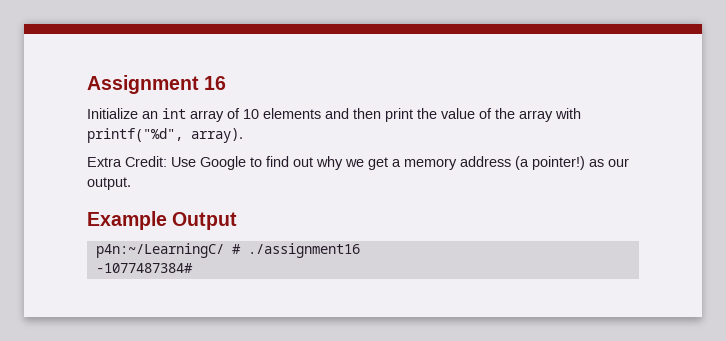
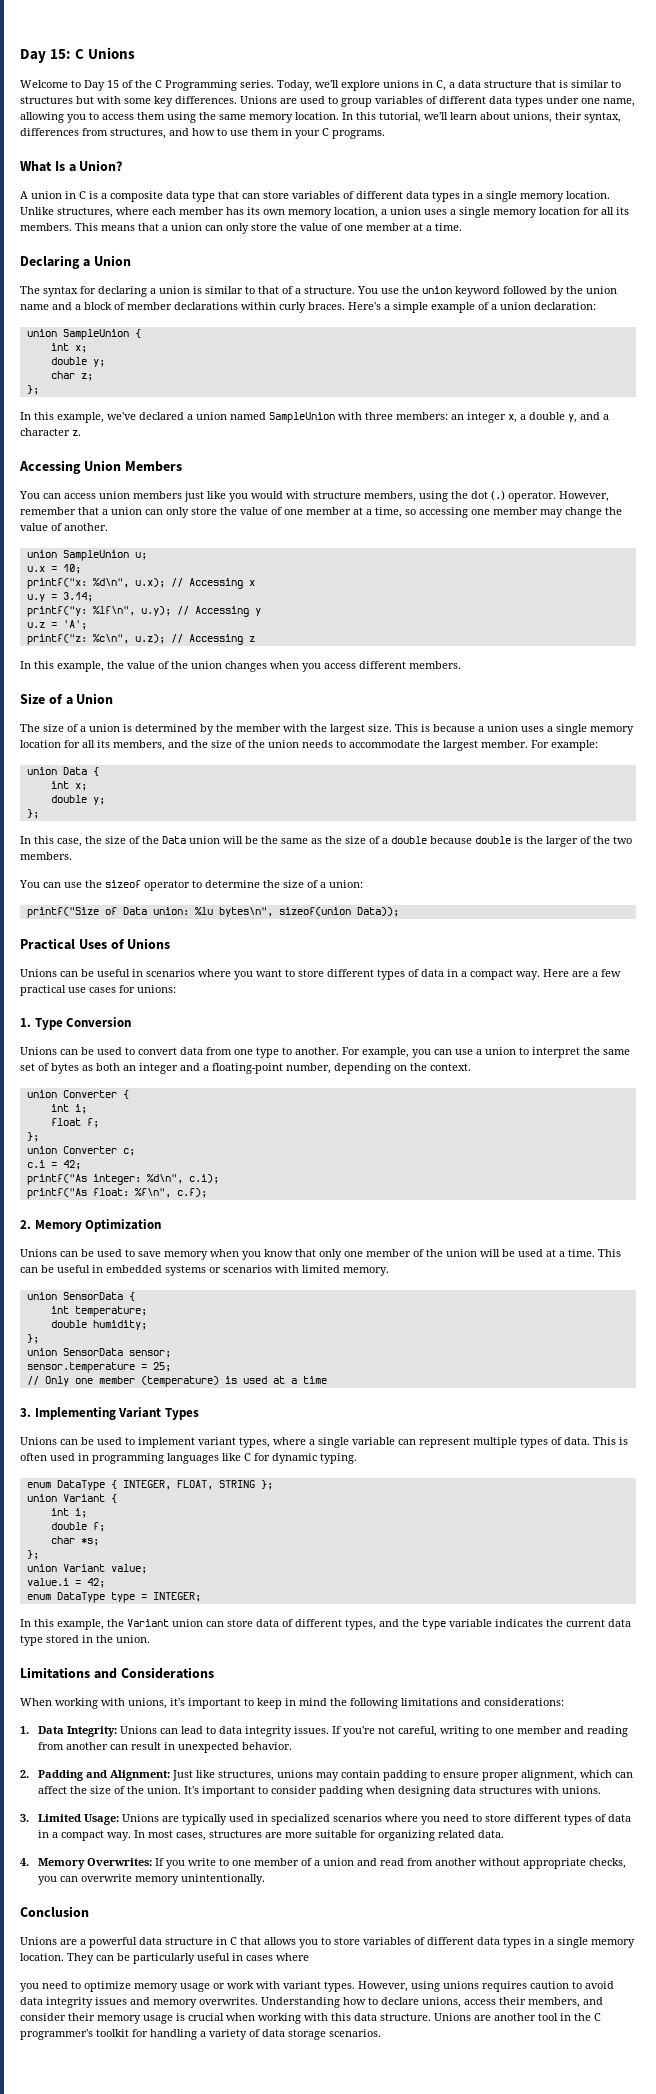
- Assignment 16
- Initialize an int array of 10 elements and then print the value of the array with printf("%d", array).
- Extra Credit: Use Google to find out why we get a memory address (a pointer!) as our output.
- Example Output
- p4n:~/LearningC/ # ./assignment16
- -1077487384#
+ Day 15: C Unions
+ Welcome to Day 15 of the C Programming series. Today, we'll explore unions in C, a data structure that is similar to structures but with some key differences. Unions are used to group variables of different data types under one name, allowing you to access them using the same memory location. In this tutorial, we'll learn about unions, their syntax, differences from structures, and how to use them in your C programs.
+ What Is a Union?
+ A union in C is a composite data type that can store variables of different data types in a single memory location. Unlike structures, where each member has its own memory location, a union uses a single memory location for all its members. This means that a union can only store the value of one member at a time.
+ Declaring a Union
+ The syntax for declaring a union is similar to that of a structure. You use the union keyword followed by the union name and a block of member declarations within curly braces. Here's a simple example of a union declaration:
+ union SampleUnion {
+ int x;
+ double y;
+ char z;
+ };
+ In this example, we've declared a union named SampleUnion with three members: an integer x, a double y, and a character z.
+ Accessing Union Members
+ You can access union members just like you would with structure members, using the dot (.) operator. However, remember that a union can only store the value of one member at a time, so accessing one member may change the value of another.
+ union SampleUnion u;
+ u.x = 10;
+ printf("x: %d\n", u.x); // Accessing x
+ u.y = 3.14;
+ printf("y: %lf\n", u.y); // Accessing y
+ u.z = 'A';
+ printf("z: %c\n", u.z); // Accessing z
+ In this example, the value of the union changes when you access different members.
+ Size of a Union
+ The size of a union is determined by the member with the largest size. This is because a union uses a single memory location for all its members, and the size of the union needs to accommodate the largest member. For example:
+ union Data {
+ int x;
+ double y;
+ };
+ In this case, the size of the Data union will be the same as the size of a double because double is the larger of the two members.
+ You can use the sizeof operator to determine the size of a union:
+ printf("Size of Data union: %lu bytes\n", sizeof(union Data));
+ Practical Uses of Unions
+ Unions can be useful in scenarios where you want to store different types of data in a compact way. Here are a few practical use cases for unions:
+ 1. Type Conversion
+ Unions can be used to convert data from one type to another. For example, you can use a union to interpret the same set of bytes as both an integer and a floating-point number, depending on the context.
+ union Converter {
+ int i;
+ float f;
+ };
+ union Converter c;
+ c.i = 42;
+ printf("As integer: %d\n", c.i);
+ printf("As float: %f\n", c.f);
+ 2. Memory Optimization
+ Unions can be used to save memory when you know that only one member of the union will be used at a time. This can be useful in embedded systems or scenarios with limited memory.
+ union SensorData {
+ int temperature;
+ double humidity;
+ };
+ union SensorData sensor;
+ sensor.temperature = 25;
+ // Only one member (temperature) is used at a time
+ 3. Implementing Variant Types
+ Unions can be used to implement variant types, where a single variable can represent multiple types of data. This is often used in programming languages like C for dynamic typing.
+ enum DataType { INTEGER, FLOAT, STRING };
+ union Variant {
+ int i;
+ double f;
+ char *s;
+ };
+ union Variant value;
+ value.i = 42;
+ enum DataType type = INTEGER;
+ In this example, the Variant union can store data of different types, and the type variable indicates the current data type stored in the union.
+ Limitations and Considerations
+ When working with unions, it's important to keep in mind the following limitations and considerations:
+ 1. Data Integrity: Unions can lead to data integrity issues. If you're not careful, writing to one member and reading from another can result in unexpected behavior.
+ 2. Padding and Alignment: Just like structures, unions may contain padding to ensure proper alignment, which can affect the size of the union. It's important to consider padding when designing data structures with unions.
+ 3. Limited Usage: Unions are typically used in specialized scenarios where you need to store different types of data in a compact way. In most cases, structures are more suitable for organizing related data.
+ 4. Memory Overwrites: If you write to one member of a union and read from another without appropriate checks, you can overwrite memory unintentionally.
+ Conclusion
+ Unions are a powerful data structure in C that allows you to store variables of different data types in a single memory location. They can be particularly useful in cases where
+ you need to optimize memory usage or work with variant types. However, using unions requires caution to avoid data integrity issues and memory overwrites. Understanding how to declare unions, access their members, and consider their memory usage is crucial when working with this data structure. Unions are another tool in the C programmer's toolkit for handling a variety of data storage scenarios.

